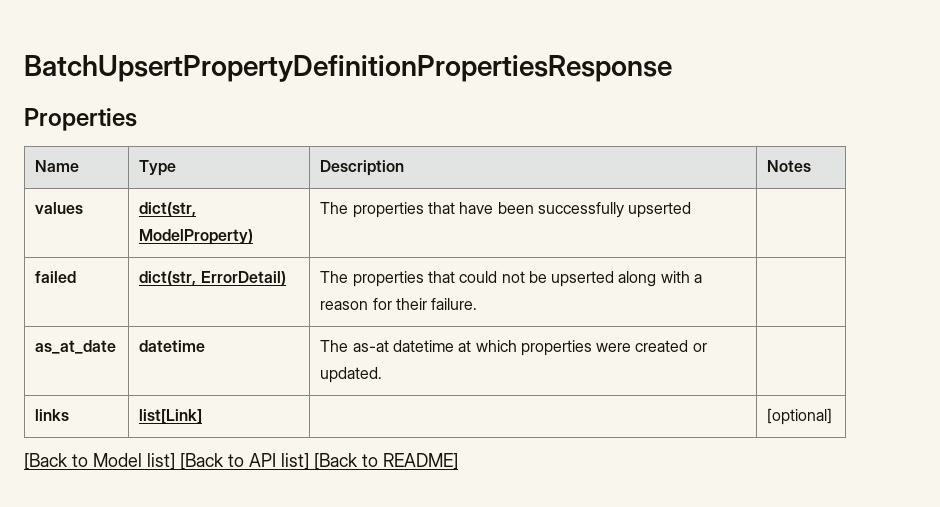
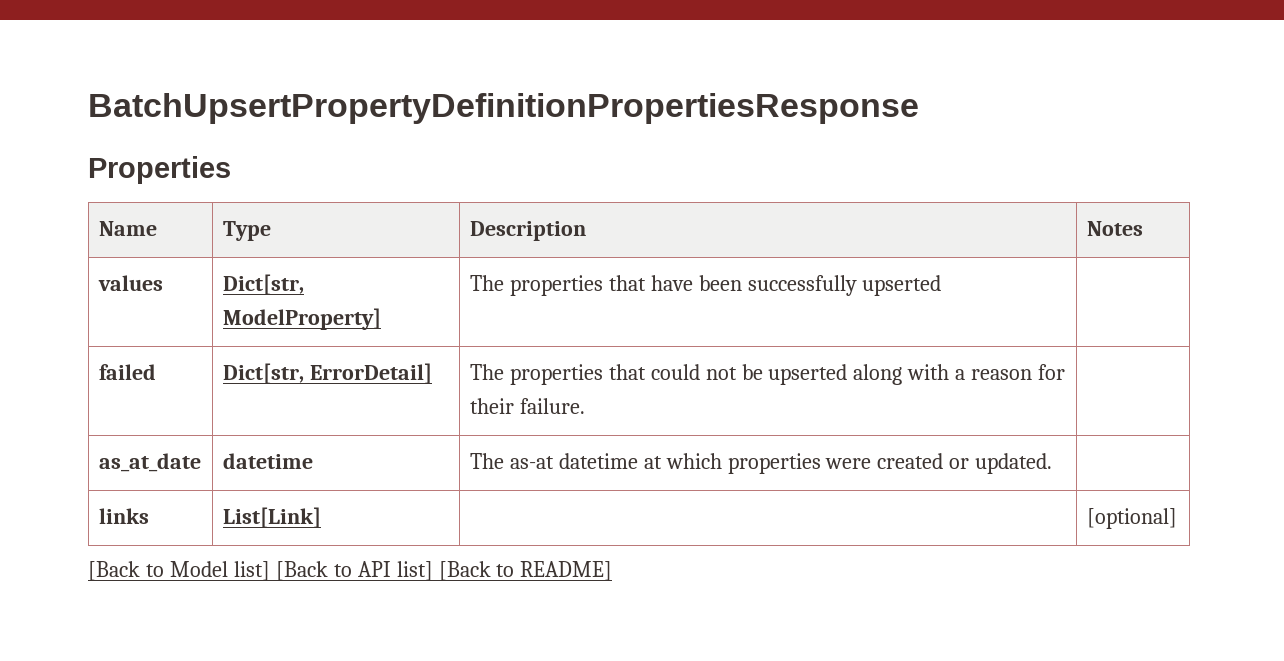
- values | dict(str, ModelProperty) | The properties that have been successfully upserted |
+ values | Dict[str, ModelProperty] | The properties that have been successfully upserted |
- failed | dict(str, ErrorDetail) | The properties that could not be upserted along with a reason for their failure. |
+ failed | Dict[str, ErrorDetail] | The properties that could not be upserted along with a reason for their failure. |
- links | list[Link] | | [optional]
+ links | List[Link] | | [optional]

